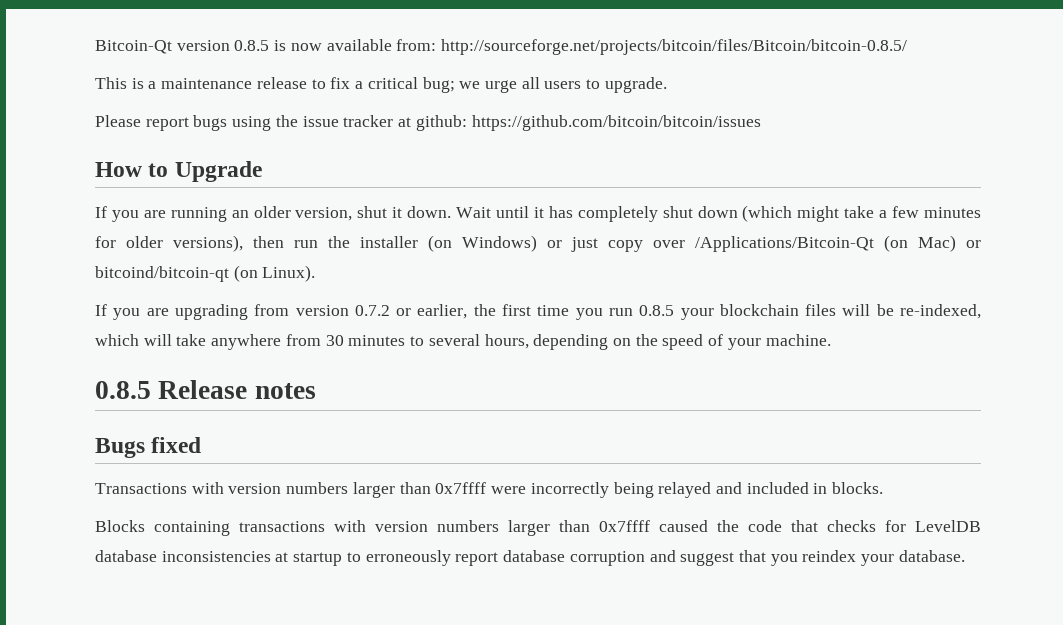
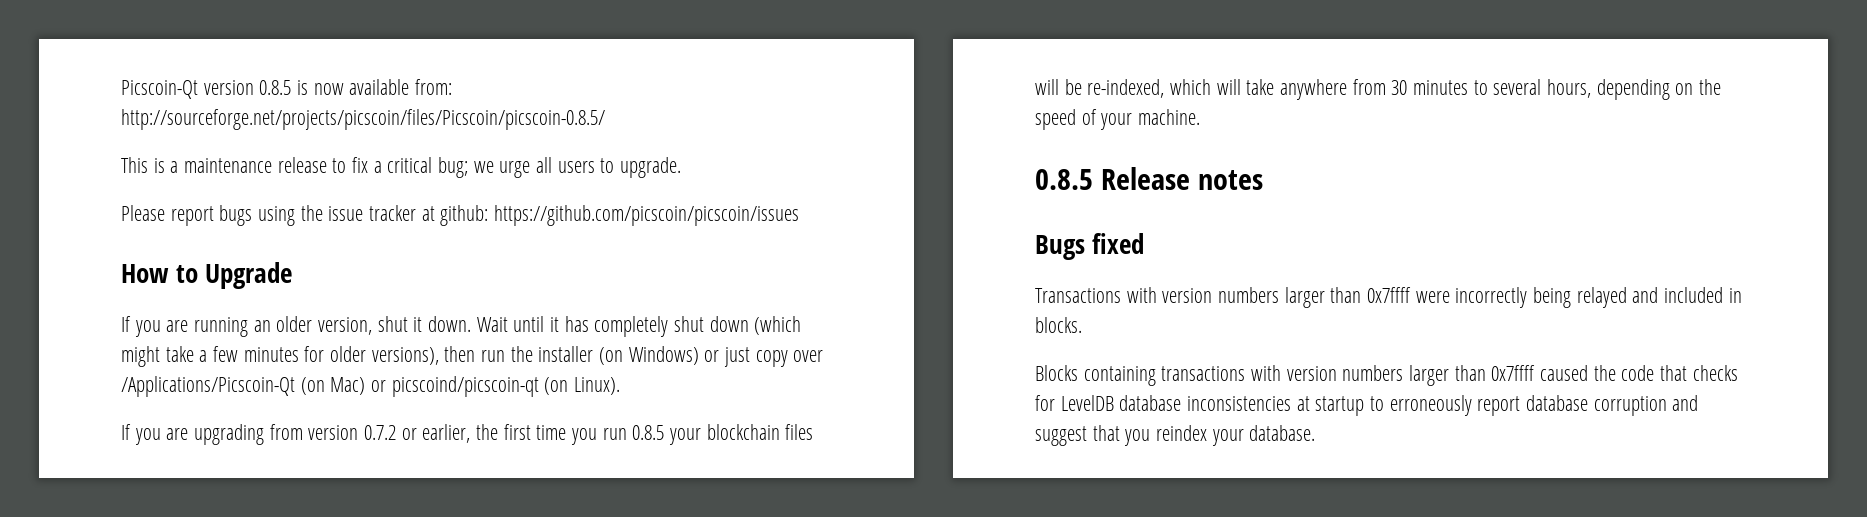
- Bitcoin-Qt version 0.8.5 is now available from: http://sourceforge.net/projects/bitcoin/files/Bitcoin/bitcoin-0.8.5/
+ Picscoin-Qt version 0.8.5 is now available from: http://sourceforge.net/projects/picscoin/files/Picscoin/picscoin-0.8.5/
- Please report bugs using the issue tracker at github: https://github.com/bitcoin/bitcoin/issues
+ Please report bugs using the issue tracker at github: https://github.com/picscoin/picscoin/issues
- Wait until it has completely shut down (which might take a few minutes for older versions), then run the installer (on Windows) or just copy over /Applications/Bitcoin-Qt (on Mac) or bitcoind/bitcoin-qt (on Linux).
+ Wait until it has completely shut down (which might take a few minutes for older versions), then run the installer (on Windows) or just copy over /Applications/Picscoin-Qt (on Mac) or picscoind/picscoin-qt (on Linux).

